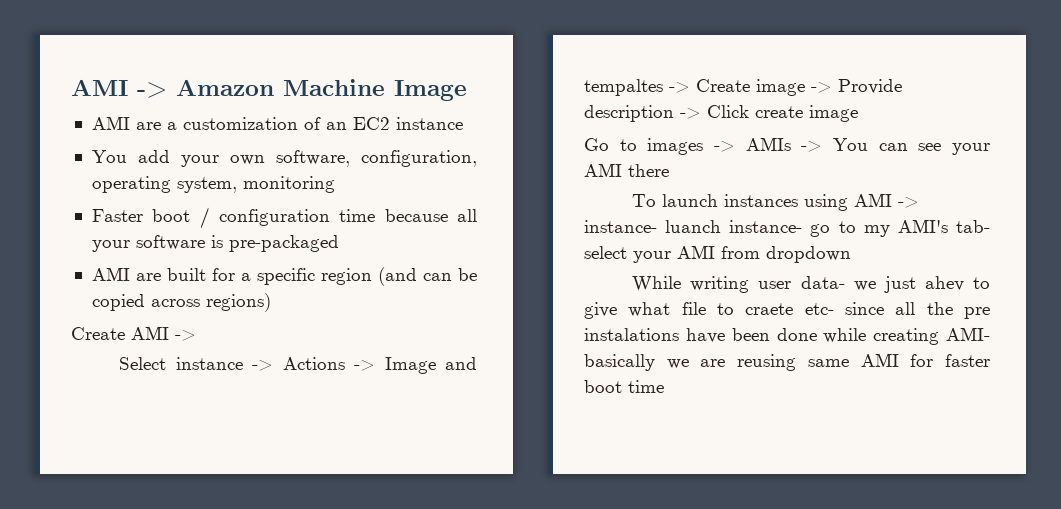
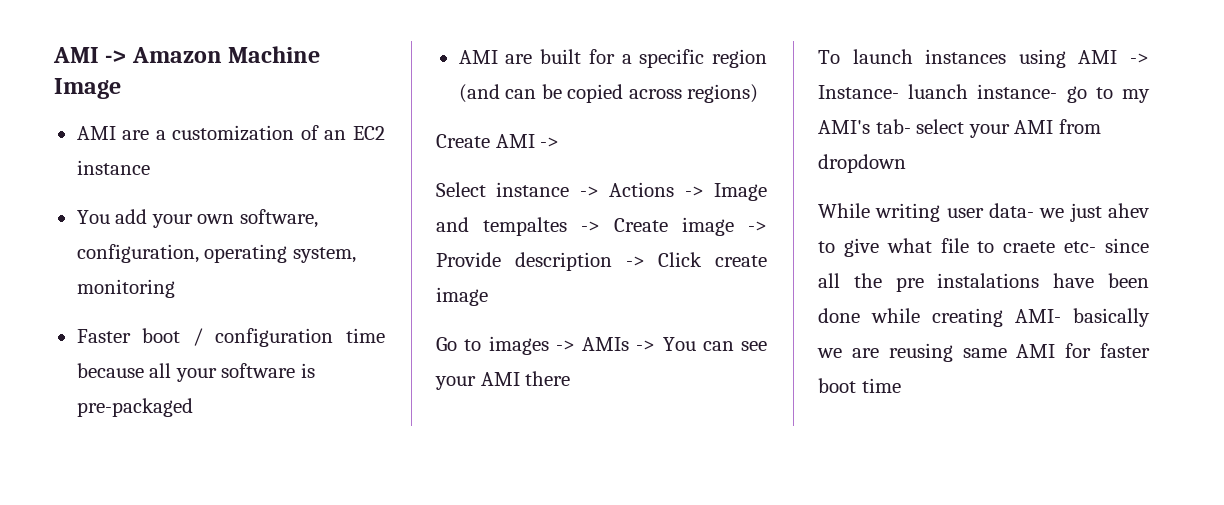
- To launch instances using AMI -> instance- luanch instance- go to my AMI's tab- select your AMI from dropdown
+ To launch instances using AMI -> Instance- luanch instance- go to my AMI's tab- select your AMI from dropdown

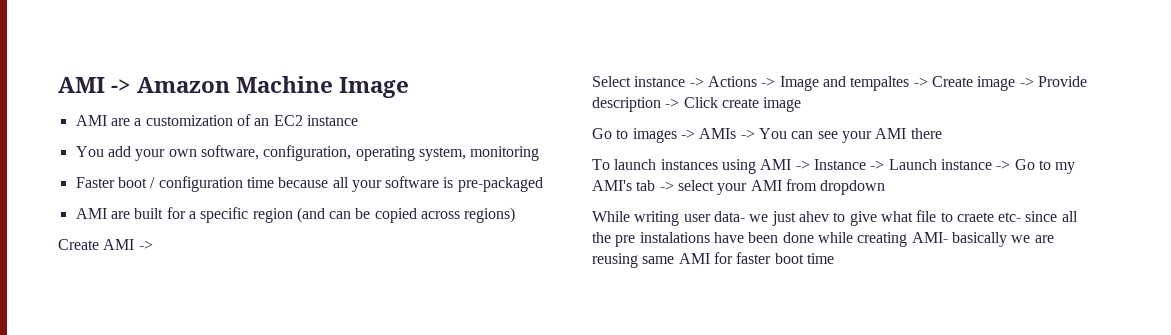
- To launch instances using AMI -> Instance- luanch instance- go to my AMI's tab- select your AMI from dropdown
+ To launch instances using AMI -> Instance -> Launch instance -> Go to my AMI's tab -> select your AMI from dropdown

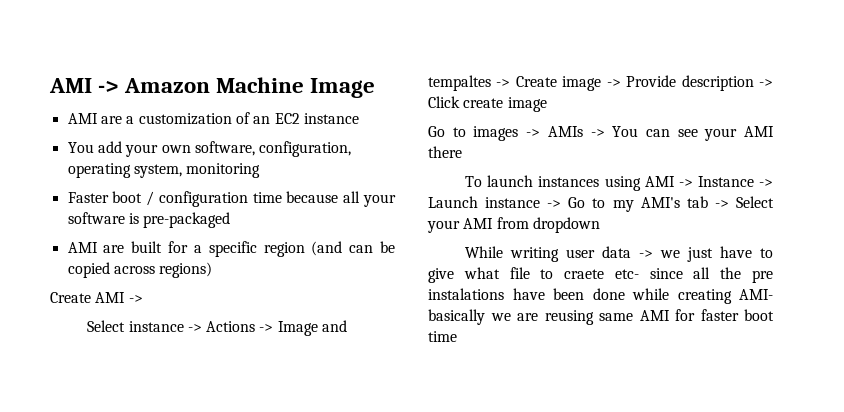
- To launch instances using AMI -> Instance -> Launch instance -> Go to my AMI's tab -> select your AMI from dropdown
+ To launch instances using AMI -> Instance -> Launch instance -> Go to my AMI's tab -> Select your AMI from dropdown
- While writing user data- we just ahev to give what file to craete etc- since all the pre instalations have been done while creating AMI- basically we are reusing same AMI for faster boot time
+ While writing user data -> we just have to give what file to craete etc- since all the pre instalations have been done while creating AMI- basically we are reusing same AMI for faster boot time

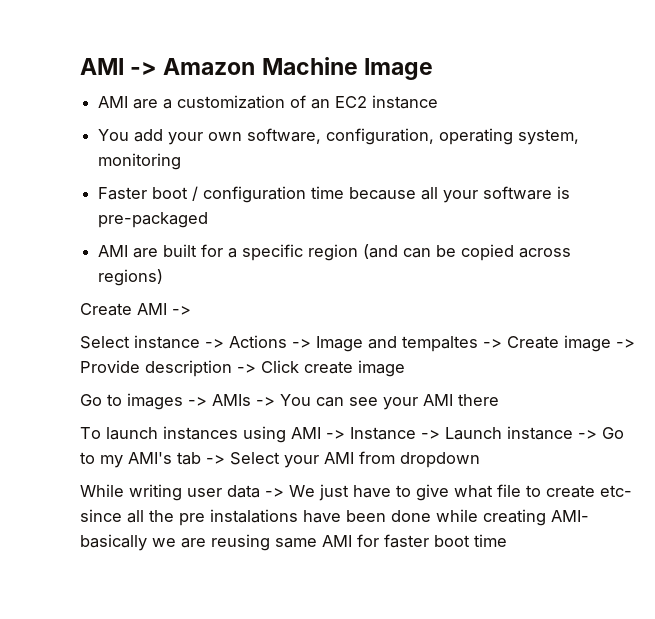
- While writing user data -> we just have to give what file to craete etc- since all the pre instalations have been done while creating AMI- basically we are reusing same AMI for faster boot time
+ While writing user data -> We just have to give what file to create etc- since all the pre instalations have been done while creating AMI- basically we are reusing same AMI for faster boot time

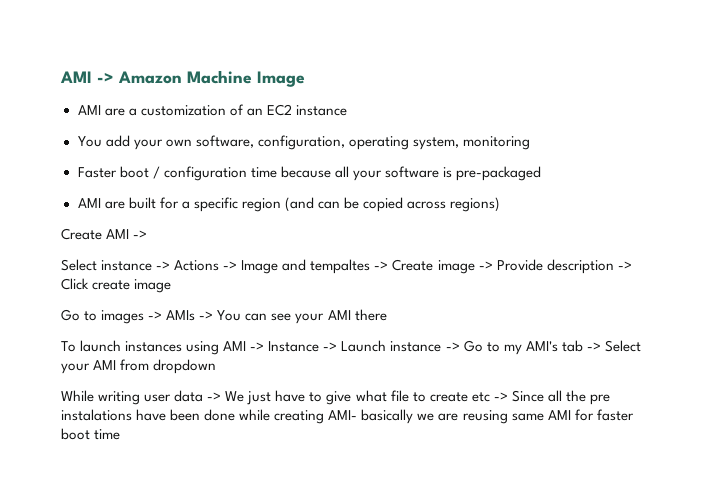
- While writing user data -> We just have to give what file to create etc- since all the pre instalations have been done while creating AMI- basically we are reusing same AMI for faster boot time
+ While writing user data -> We just have to give what file to create etc -> Since all the pre instalations have been done while creating AMI- basically we are reusing same AMI for faster boot time

